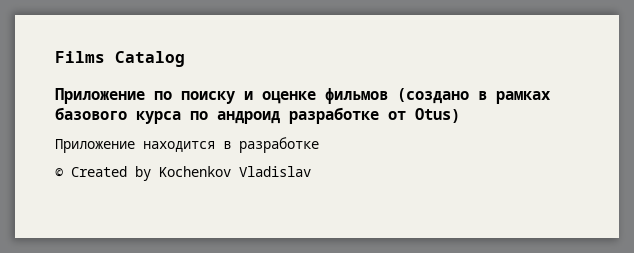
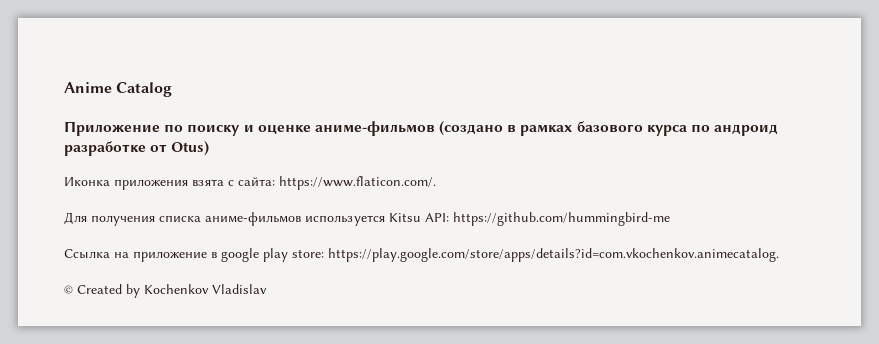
- Films Catalog
+ Anime Catalog
- Приложение по поиску и оценке фильмов (создано в рамках базового курса по андроид разработке от Otus)
+ Приложение по поиску и оценке аниме-фильмов (создано в рамках базового курса по андроид разработке от Otus)
- Приложение находится в разработке
+ Иконка приложения взята с сайта: https://www.flaticon.com/.
+ Для получения списка аниме-фильмов используется Kitsu API: https://github.com/hummingbird-me
+ Ссылка на приложение в google play store: https://play.google.com/store/apps/details?id=com.vkochenkov.animecatalog.

